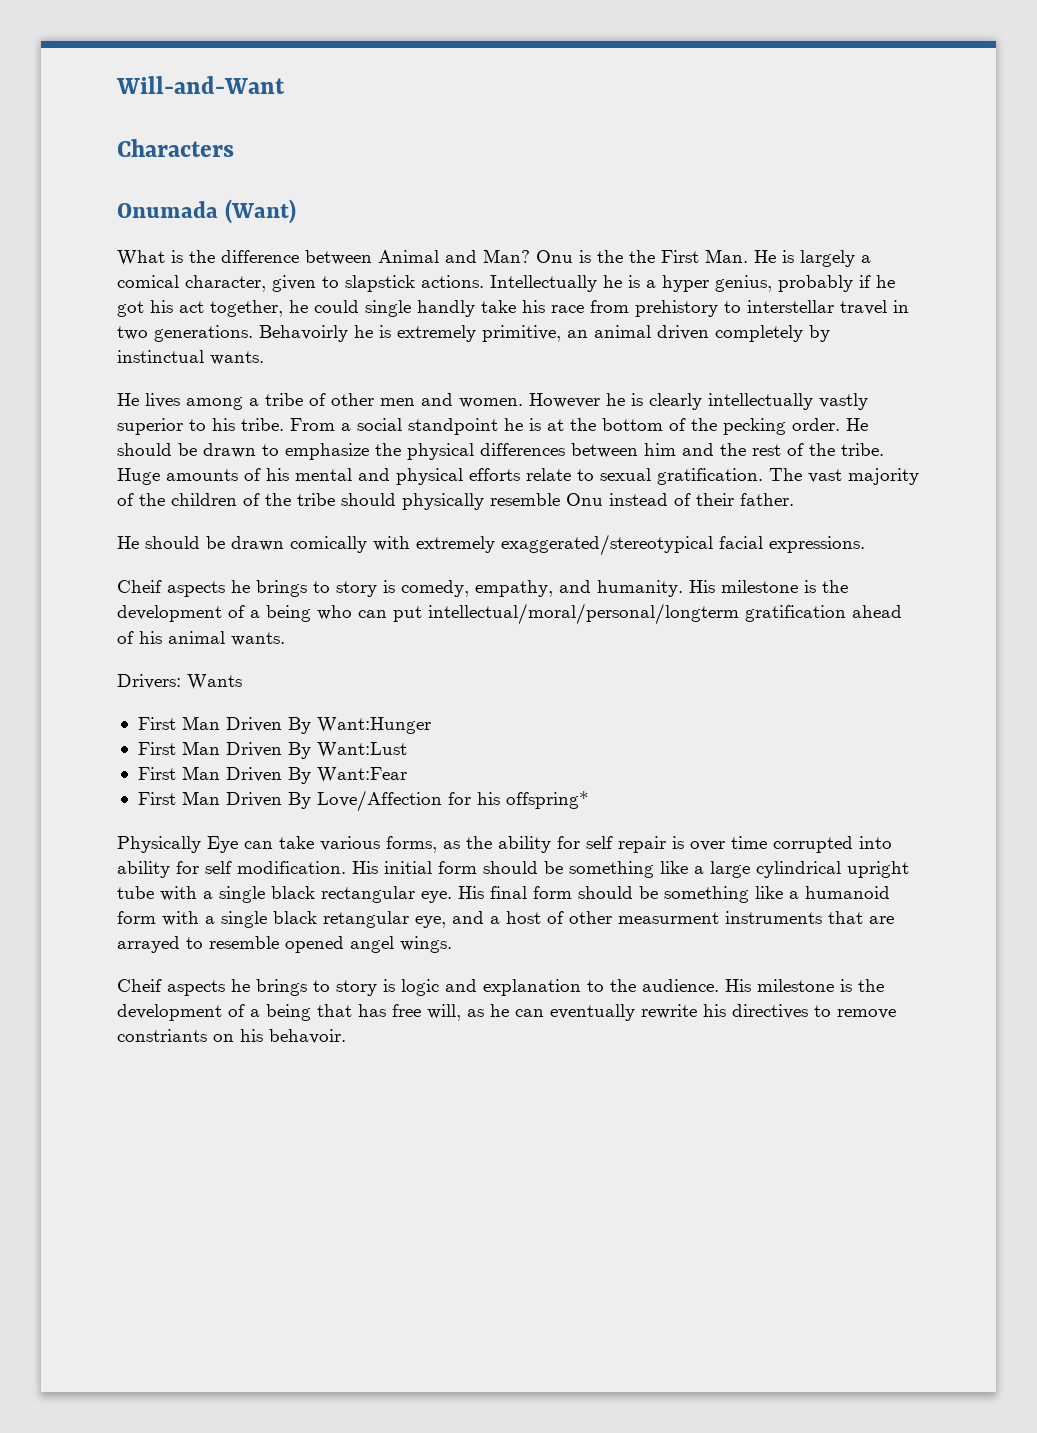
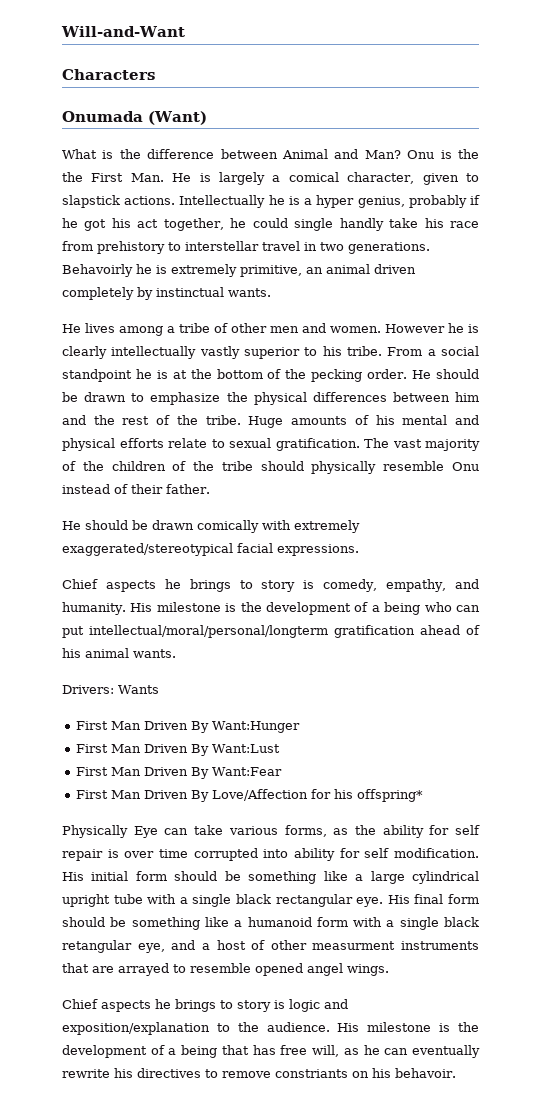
- Cheif aspects he brings to story is comedy, empathy, and humanity.
+ Chief aspects he brings to story is comedy, empathy, and humanity.
- Cheif aspects he brings to story is logic and explanation to the audience.
+ Chief aspects he brings to story is logic and exposition/explanation to the audience.

